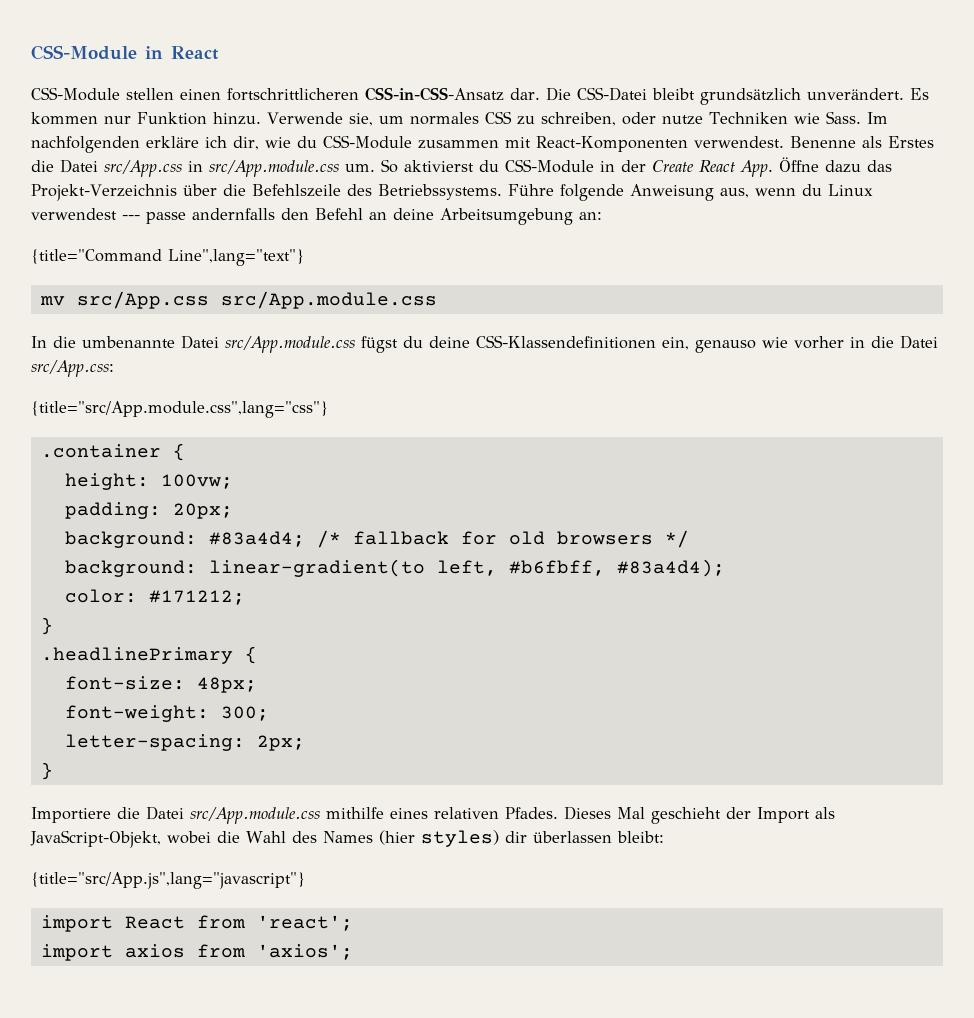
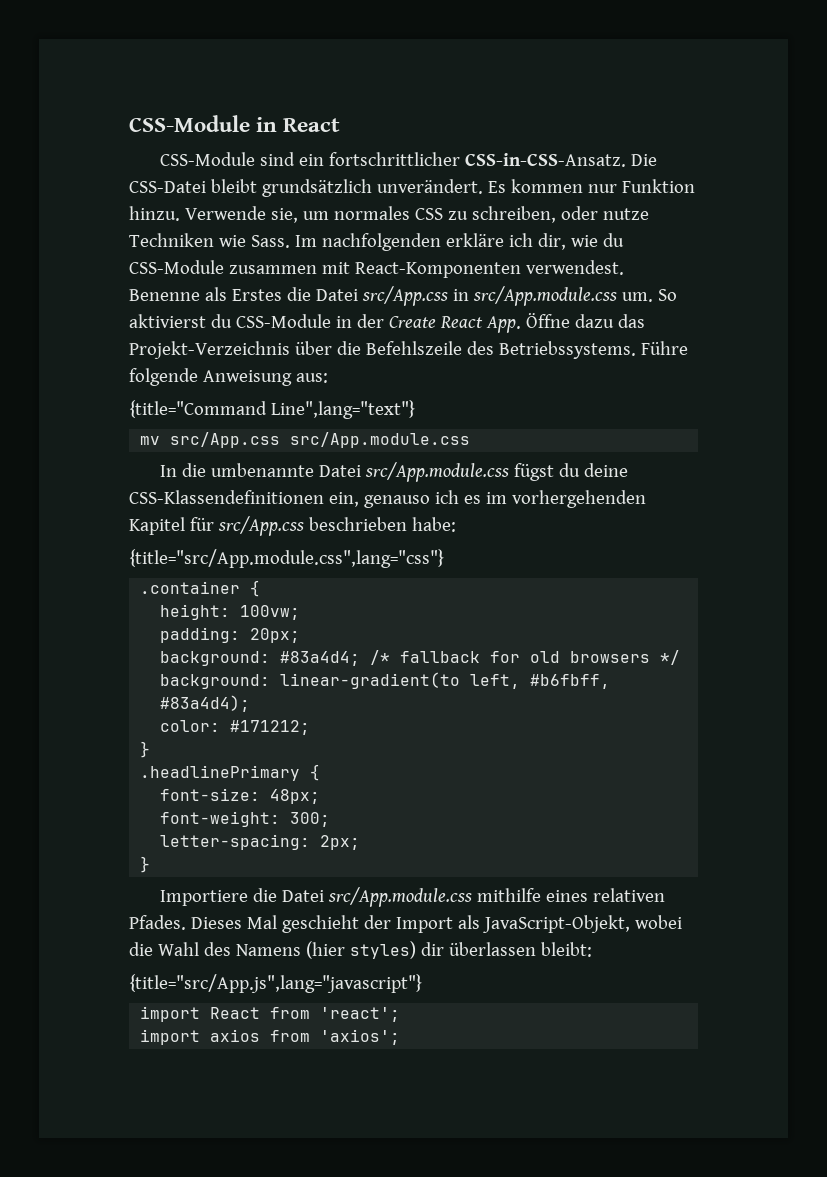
- CSS-Module stellen einen fortschrittlicheren CSS-in-CSS-Ansatz dar.
+ CSS-Module sind ein fortschrittlicher CSS-in-CSS-Ansatz.
- Führe folgende Anweisung aus, wenn du Linux verwendest --- passe andernfalls den Befehl an deine Arbeitsumgebung an:
+ Führe folgende Anweisung aus:
- In die umbenannte Datei src/App.module.css fügst du deine CSS-Klassendefinitionen ein, genauso wie vorher in die Datei src/App.css:
+ In die umbenannte Datei src/App.module.css fügst du deine CSS-Klassendefinitionen ein, genauso ich es im vorhergehenden Kapitel für src/App.css beschrieben habe:
- Dieses Mal geschieht der Import als JavaScript-Objekt, wobei die Wahl des Names (hier styles) dir überlassen bleibt:
+ Dieses Mal geschieht der Import als JavaScript-Objekt, wobei die Wahl des Namens (hier styles) dir überlassen bleibt:

